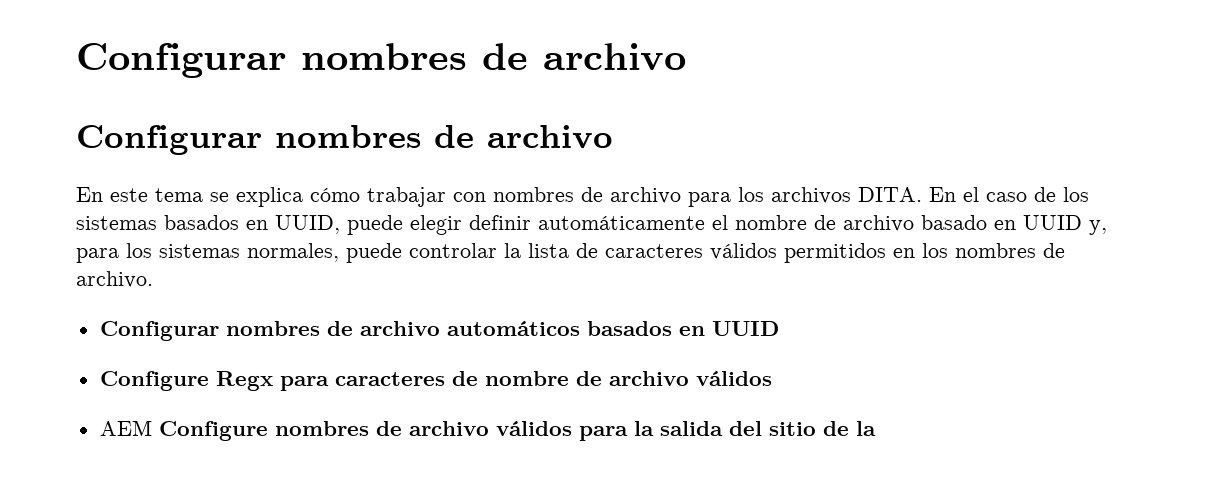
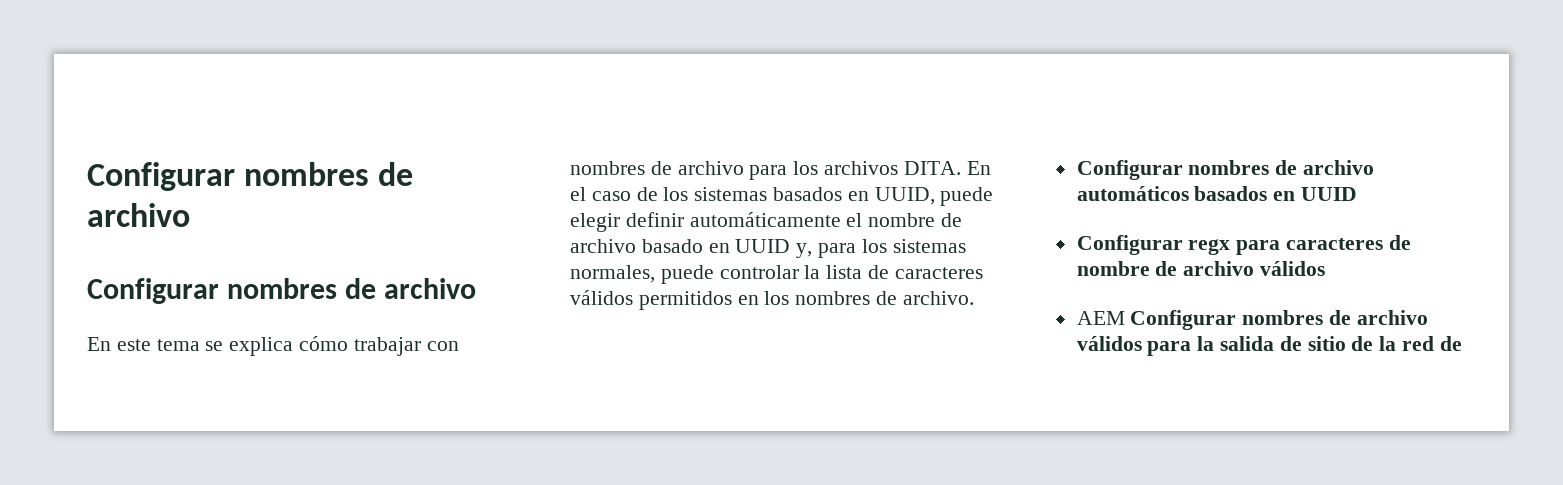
- Configure Regx para caracteres de nombre de archivo válidos
+ Configurar regx para caracteres de nombre de archivo válidos
- AEM Configure nombres de archivo válidos para la salida del sitio de la
+ AEM Configurar nombres de archivo válidos para la salida de sitio de la red de

